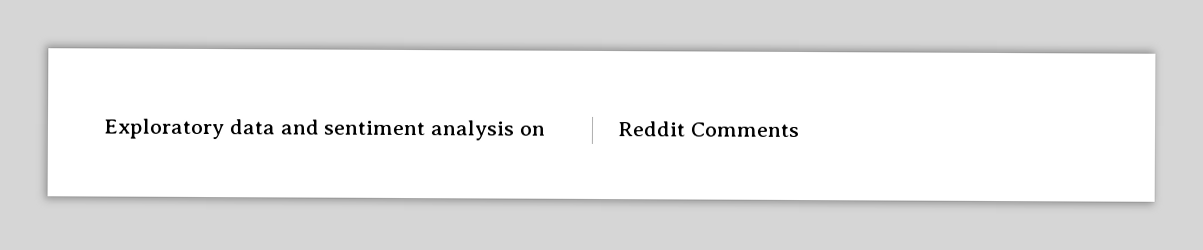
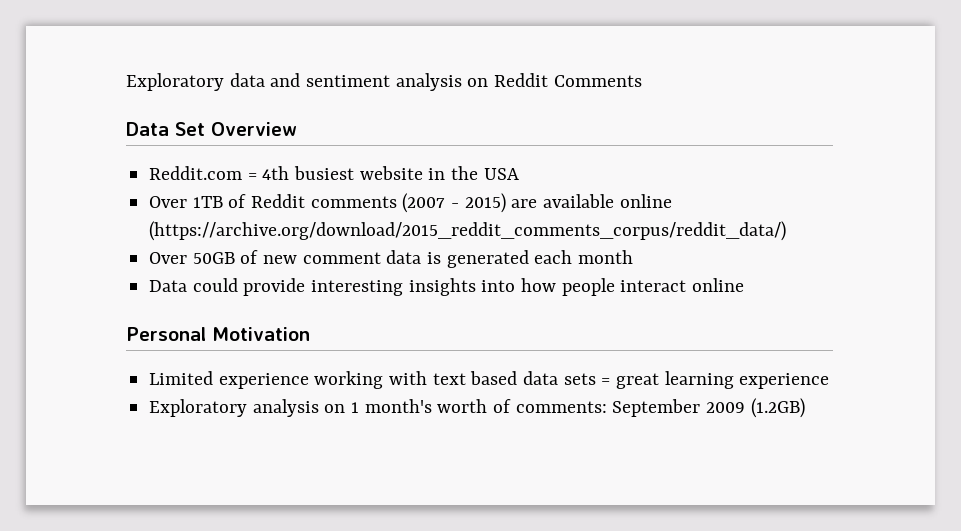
+ Data Set Overview
+ Reddit.com = 4th busiest website in the USA
+ Over 1TB of Reddit comments (2007 - 2015) are available online (https://archive.org/download/2015_reddit_comments_corpus/reddit_data/)
+ Over 50GB of new comment data is generated each month
+ Data could provide interesting insights into how people interact online
+ Personal Motivation
+ Limited experience working with text based data sets = great learning experience
+ Exploratory analysis on 1 month's worth of comments: September 2009 (1.2GB)

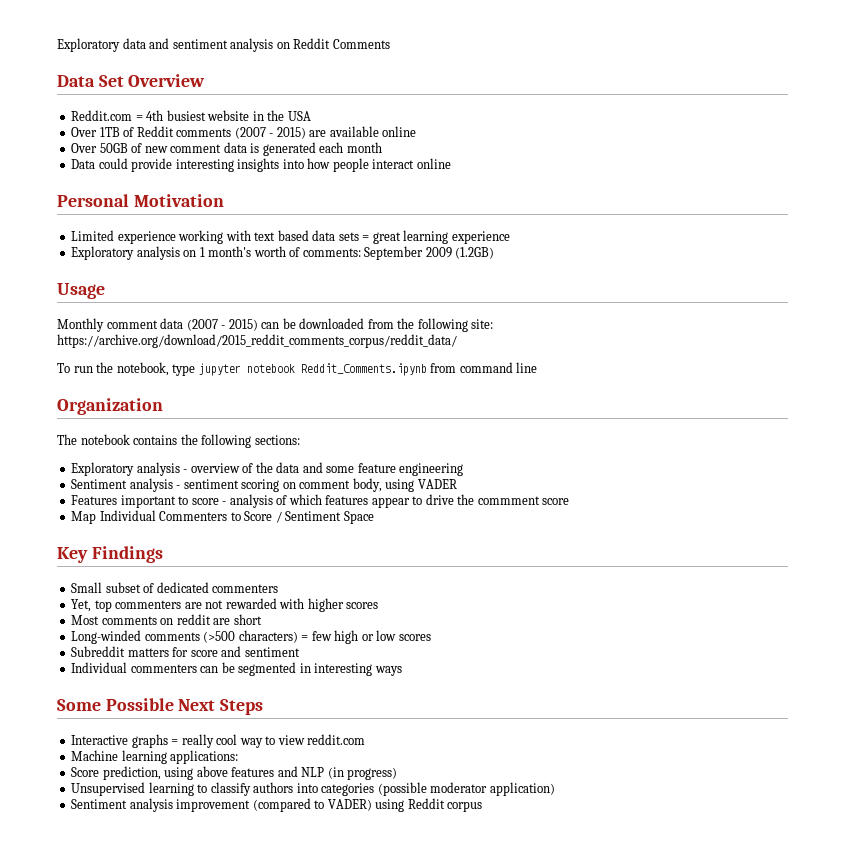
- Over 1TB of Reddit comments (2007 - 2015) are available online (https://archive.org/download/2015_reddit_comments_corpus/reddit_data/)
+ Over 1TB of Reddit comments (2007 - 2015) are available online
+ Usage
+ Monthly comment data (2007 - 2015) can be downloaded from the following site: https://archive.org/download/2015_reddit_comments_corpus/reddit_data/
+ To run the notebook, type jupyter notebook Reddit_Comments.ipynb from command line
+ Organization
+ The notebook contains the following sections:
+ Exploratory analysis - overview of the data and some feature engineering
+ Sentiment analysis - sentiment scoring on comment body, using VADER
+ Features important to score - analysis of which features appear to drive the commment score
+ Map Individual Commenters to Score / Sentiment Space
+ Key Findings
+ Small subset of dedicated commenters
+ Yet, top commenters are not rewarded with higher scores
+ Most comments on reddit are short
+ Long-winded comments (>500 characters) = few high or low scores
+ Subreddit matters for score and sentiment
+ Individual commenters can be segmented in interesting ways
+ Some Possible Next Steps
+ Interactive graphs = really cool way to view reddit.com
+ Machine learning applications:
+ Score prediction, using above features and NLP (in progress)
+ Unsupervised learning to classify authors into categories (possible moderator application)
+ Sentiment analysis improvement (compared to VADER) using Reddit corpus

